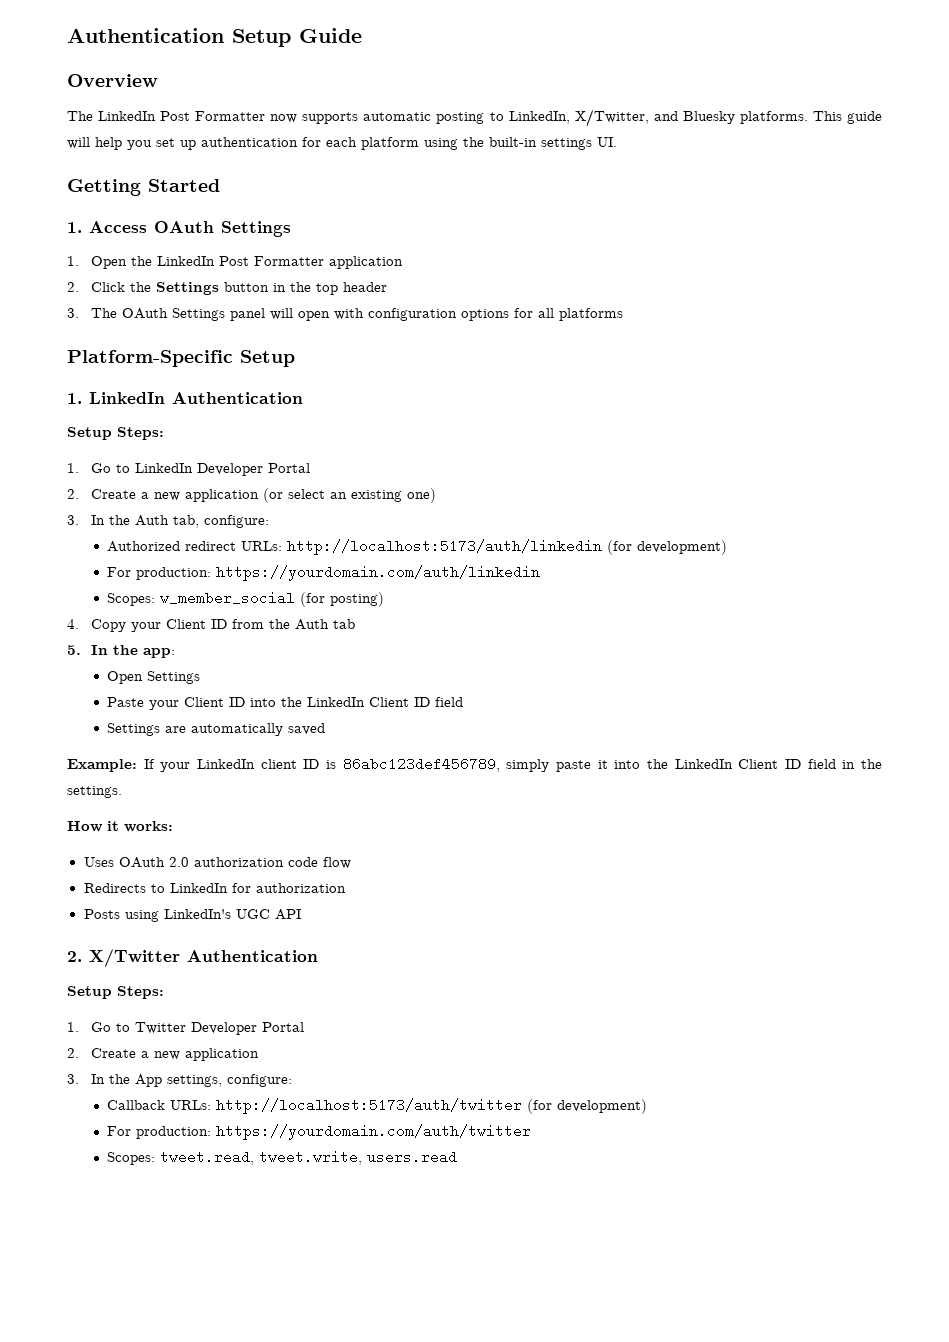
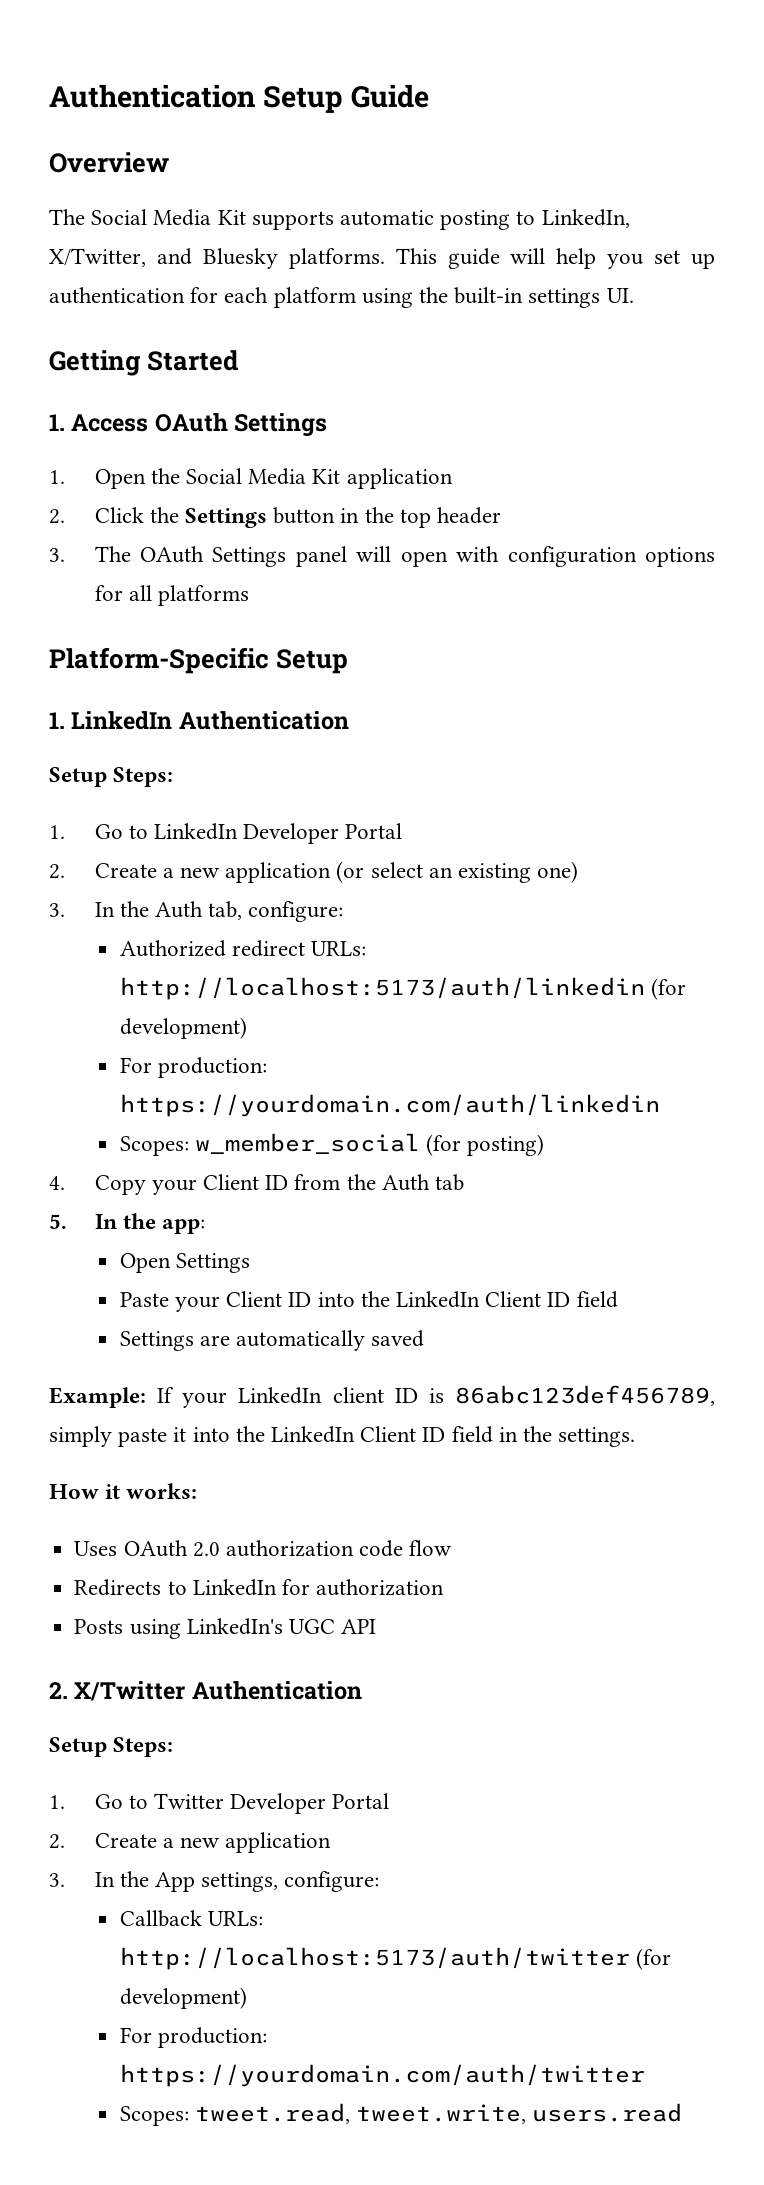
- The LinkedIn Post Formatter now supports automatic posting to LinkedIn, X/Twitter, and Bluesky platforms.
+ The Social Media Kit supports automatic posting to LinkedIn, X/Twitter, and Bluesky platforms.
- 1. Open the LinkedIn Post Formatter application
+ 1. Open the Social Media Kit application

